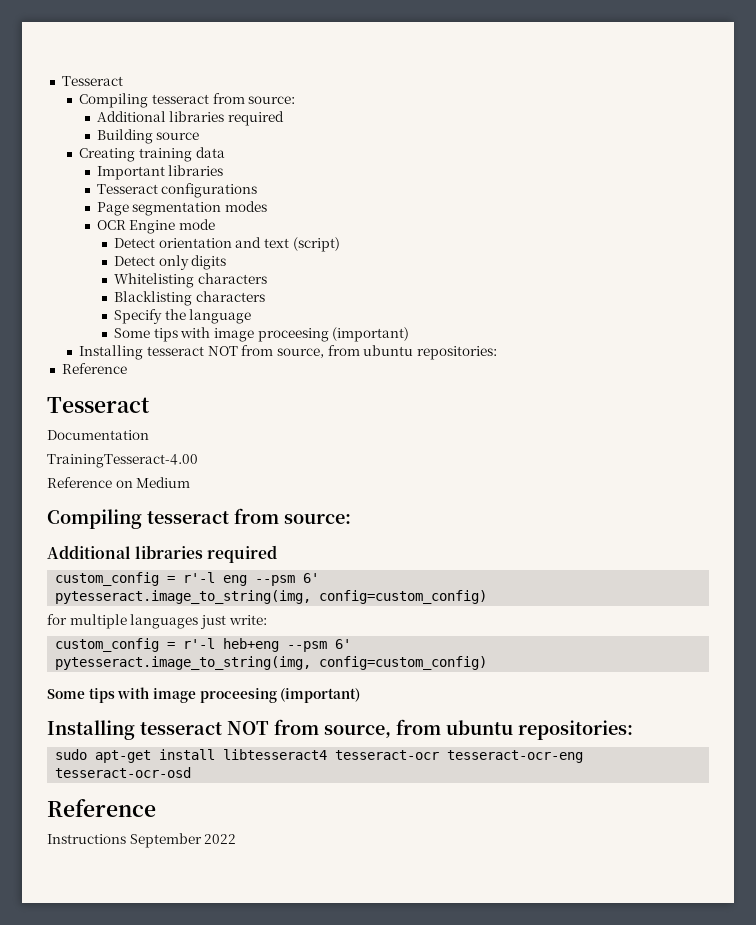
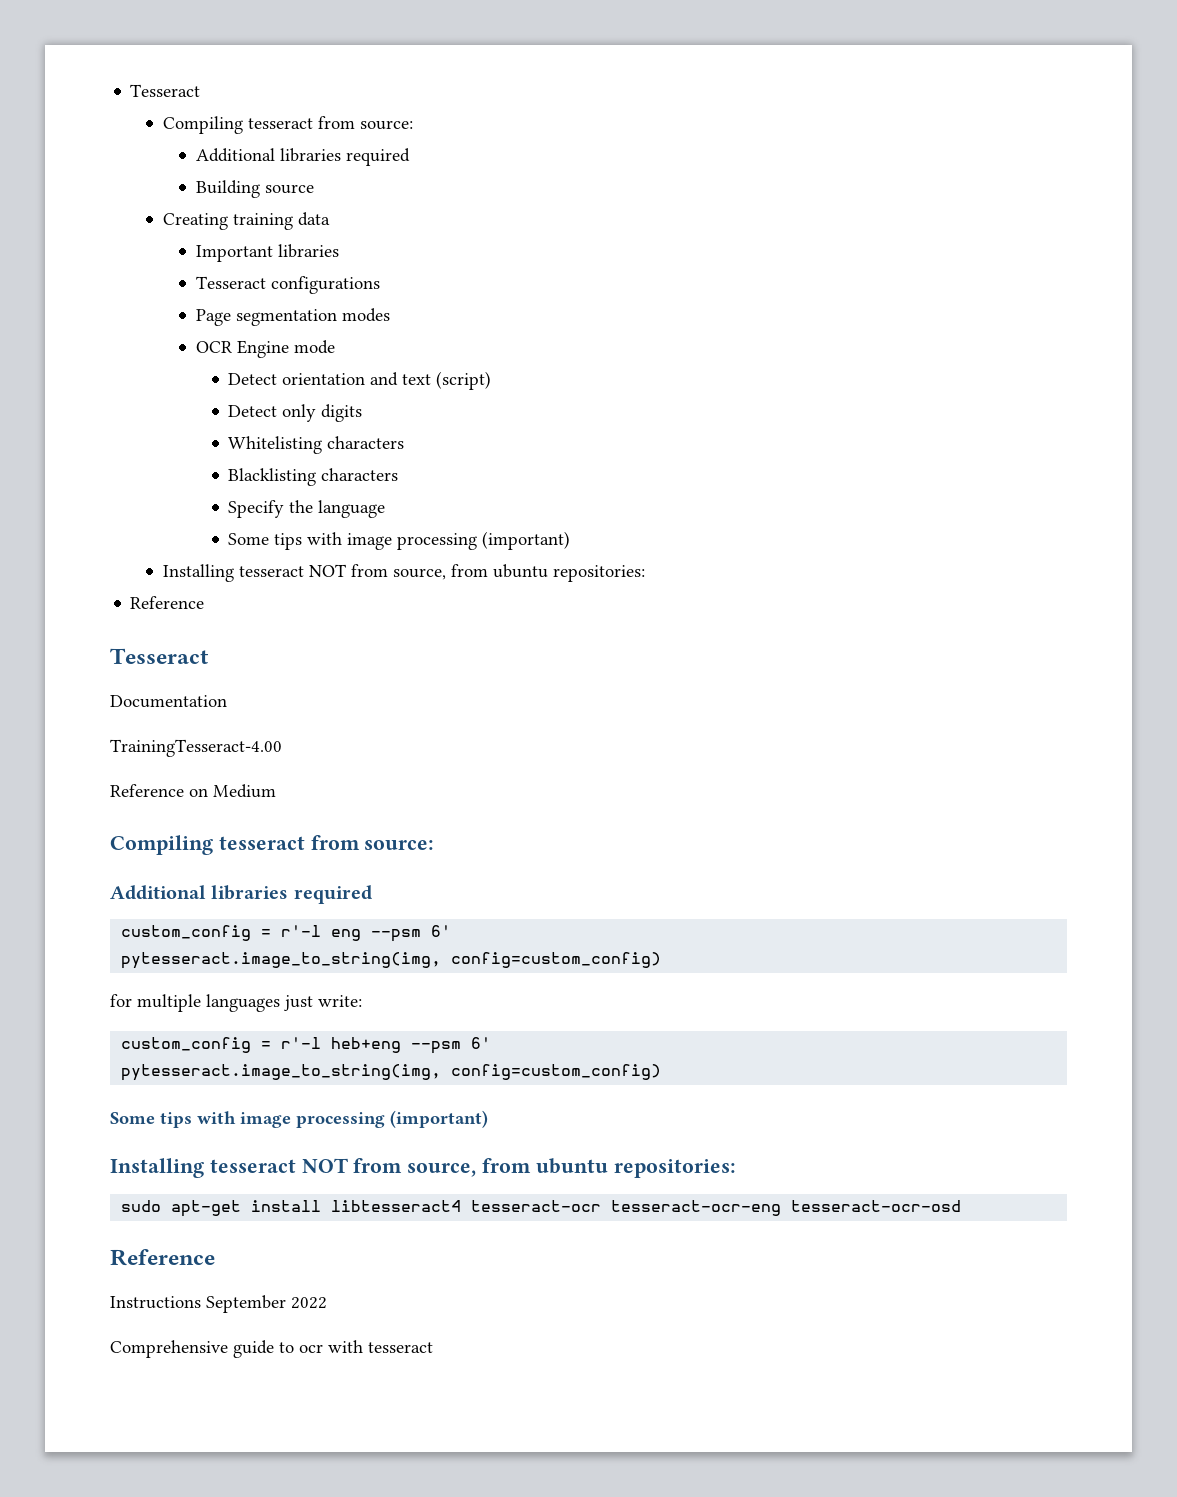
  Specify the language
- Some tips with image proceesing (important)
+ Some tips with image processing (important)
  custom_config = r'-l heb+eng --psm 6'
  pytesseract.image_to_string(img, config=custom_config)
- Some tips with image proceesing (important)
+ Some tips with image processing (important)
+ Comprehensive guide to ocr with tesseract

